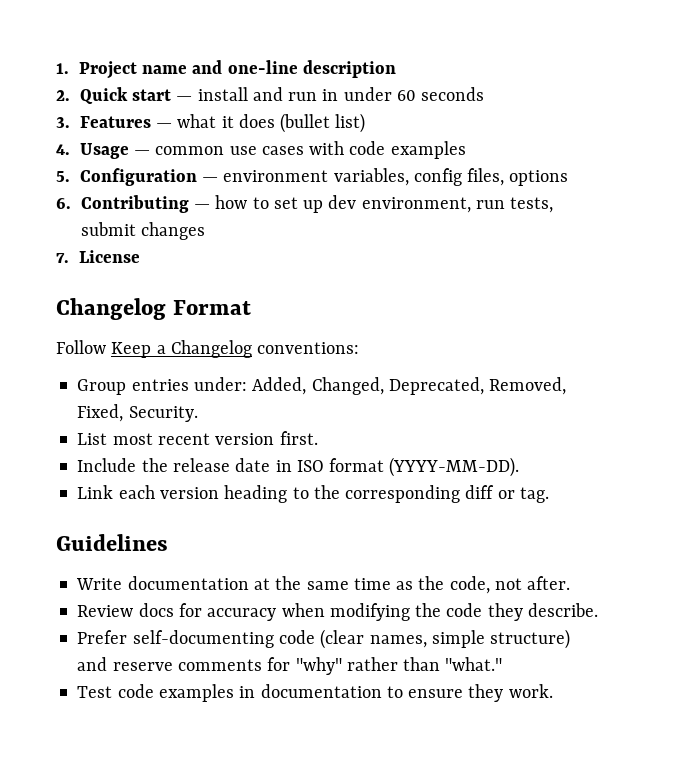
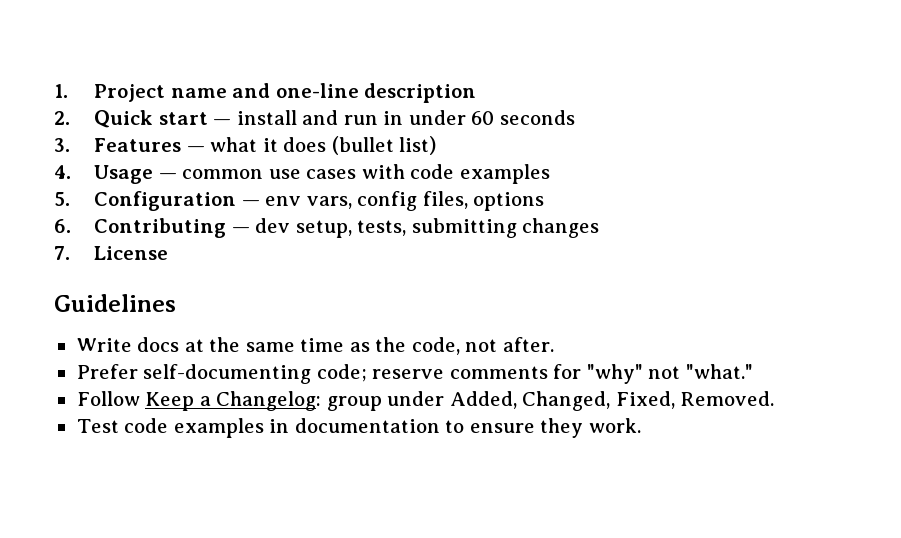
- 5. Configuration — environment variables, config files, options
+ 5. Configuration — env vars, config files, options
- 6. Contributing — how to set up dev environment, run tests, submit changes
+ 6. Contributing — dev setup, tests, submitting changes
  7. License
- Changelog Format
- Follow Keep a Changelog conventions:
- Group entries under: Added, Changed, Deprecated, Removed, Fixed, Security.
- List most recent version first.
- Include the release date in ISO format (YYYY-MM-DD).
- Link each version heading to the corresponding diff or tag.
- Write documentation at the same time as the code, not after.
+ Write docs at the same time as the code, not after.
- Review docs for accuracy when modifying the code they describe.
- Prefer self-documenting code (clear names, simple structure) and reserve comments for "why" rather than "what."
+ Prefer self-documenting code; reserve comments for "why" not "what."
+ Follow Keep a Changelog: group under Added, Changed, Fixed, Removed.

